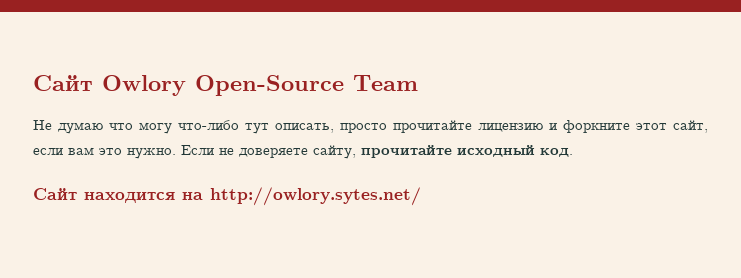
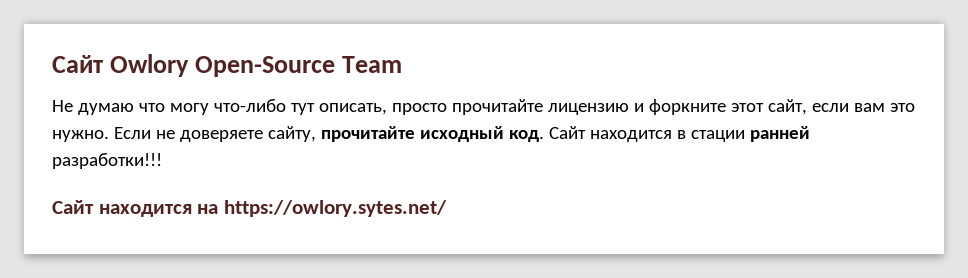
+ Сайт находится в стации ранней разработки!!!
- Сайт находится на http://owlory.sytes.net/
+ Сайт находится на https://owlory.sytes.net/

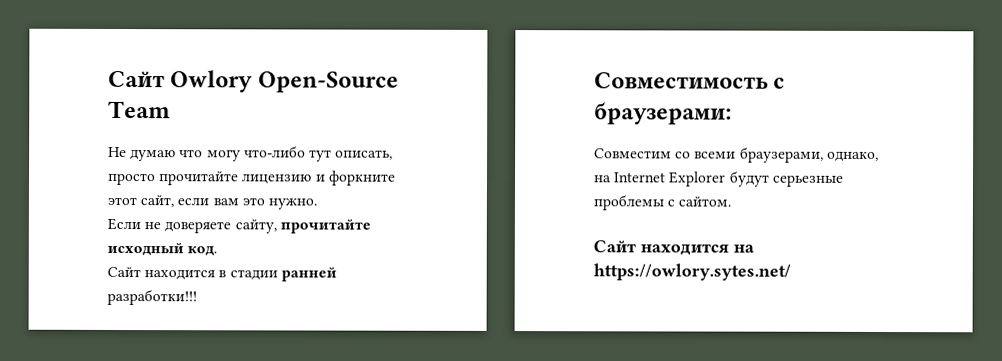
- Не думаю что могу что-либо тут описать, просто прочитайте лицензию и форкните этот сайт, если вам это нужно. Если не доверяете сайту, прочитайте исходный код. Сайт находится в стации ранней разработки!!!
+ Не думаю что могу что-либо тут описать, просто прочитайте лицензию и форкните этот сайт, если вам это нужно.
+ Если не доверяете сайту, прочитайте исходный код.
+ Сайт находится в стадии ранней разработки!!!
+ Совместимость с браузерами:
+ Совместим со всеми браузерами, однако, на Internet Explorer будут серьезные проблемы с сайтом.

